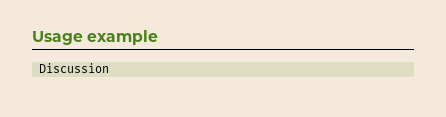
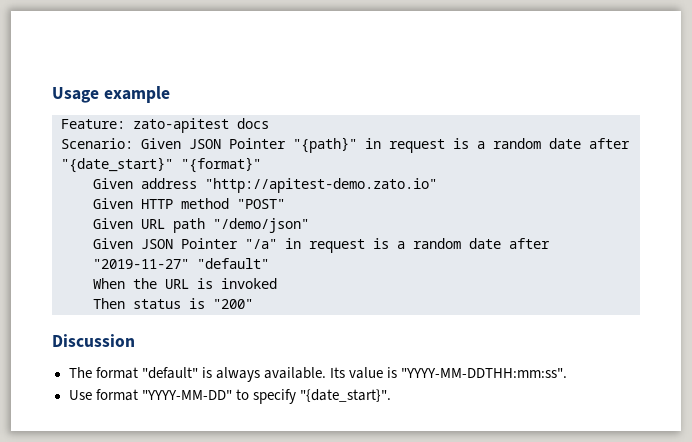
+ Feature: zato-apitest docs
+ Scenario: Given JSON Pointer "{path}" in request is a random date after "{date_start}" "{format}"
+ Given address "http://apitest-demo.zato.io"
+ Given HTTP method "POST"
+ Given URL path "/demo/json"
+ Given JSON Pointer "/a" in request is a random date after "2019-11-27" "default"
+ When the URL is invoked
+ Then status is "200"
  Discussion
+ The format "default" is always available. Its value is "YYYY-MM-DDTHH:mm:ss".
+ Use format "YYYY-MM-DD" to specify "{date_start}".

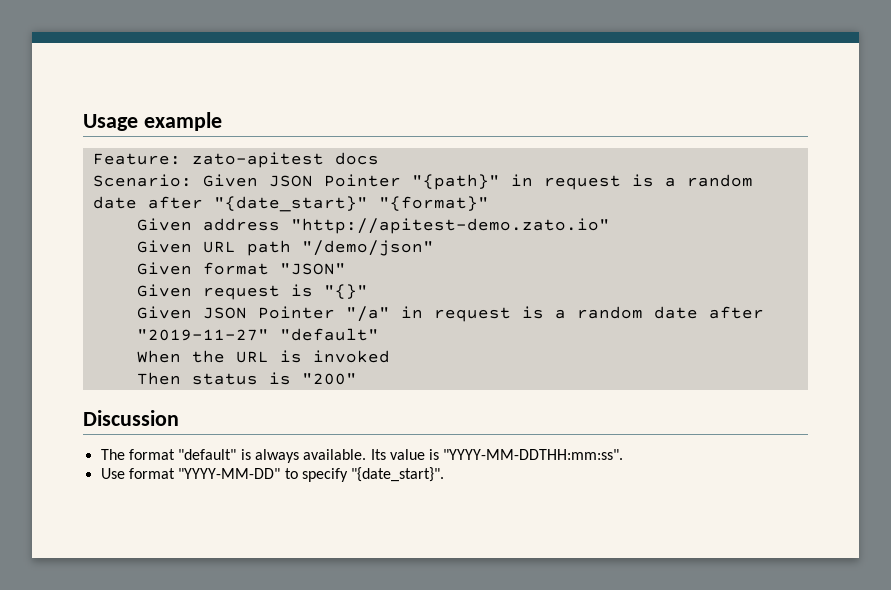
- Given HTTP method "POST"
+ Given format "JSON"
+ Given request is "{}"

